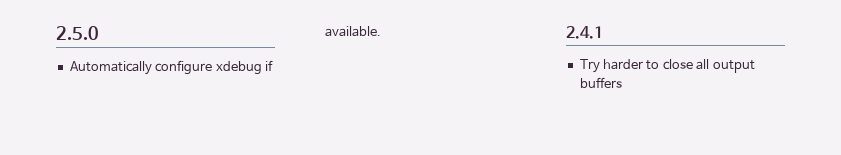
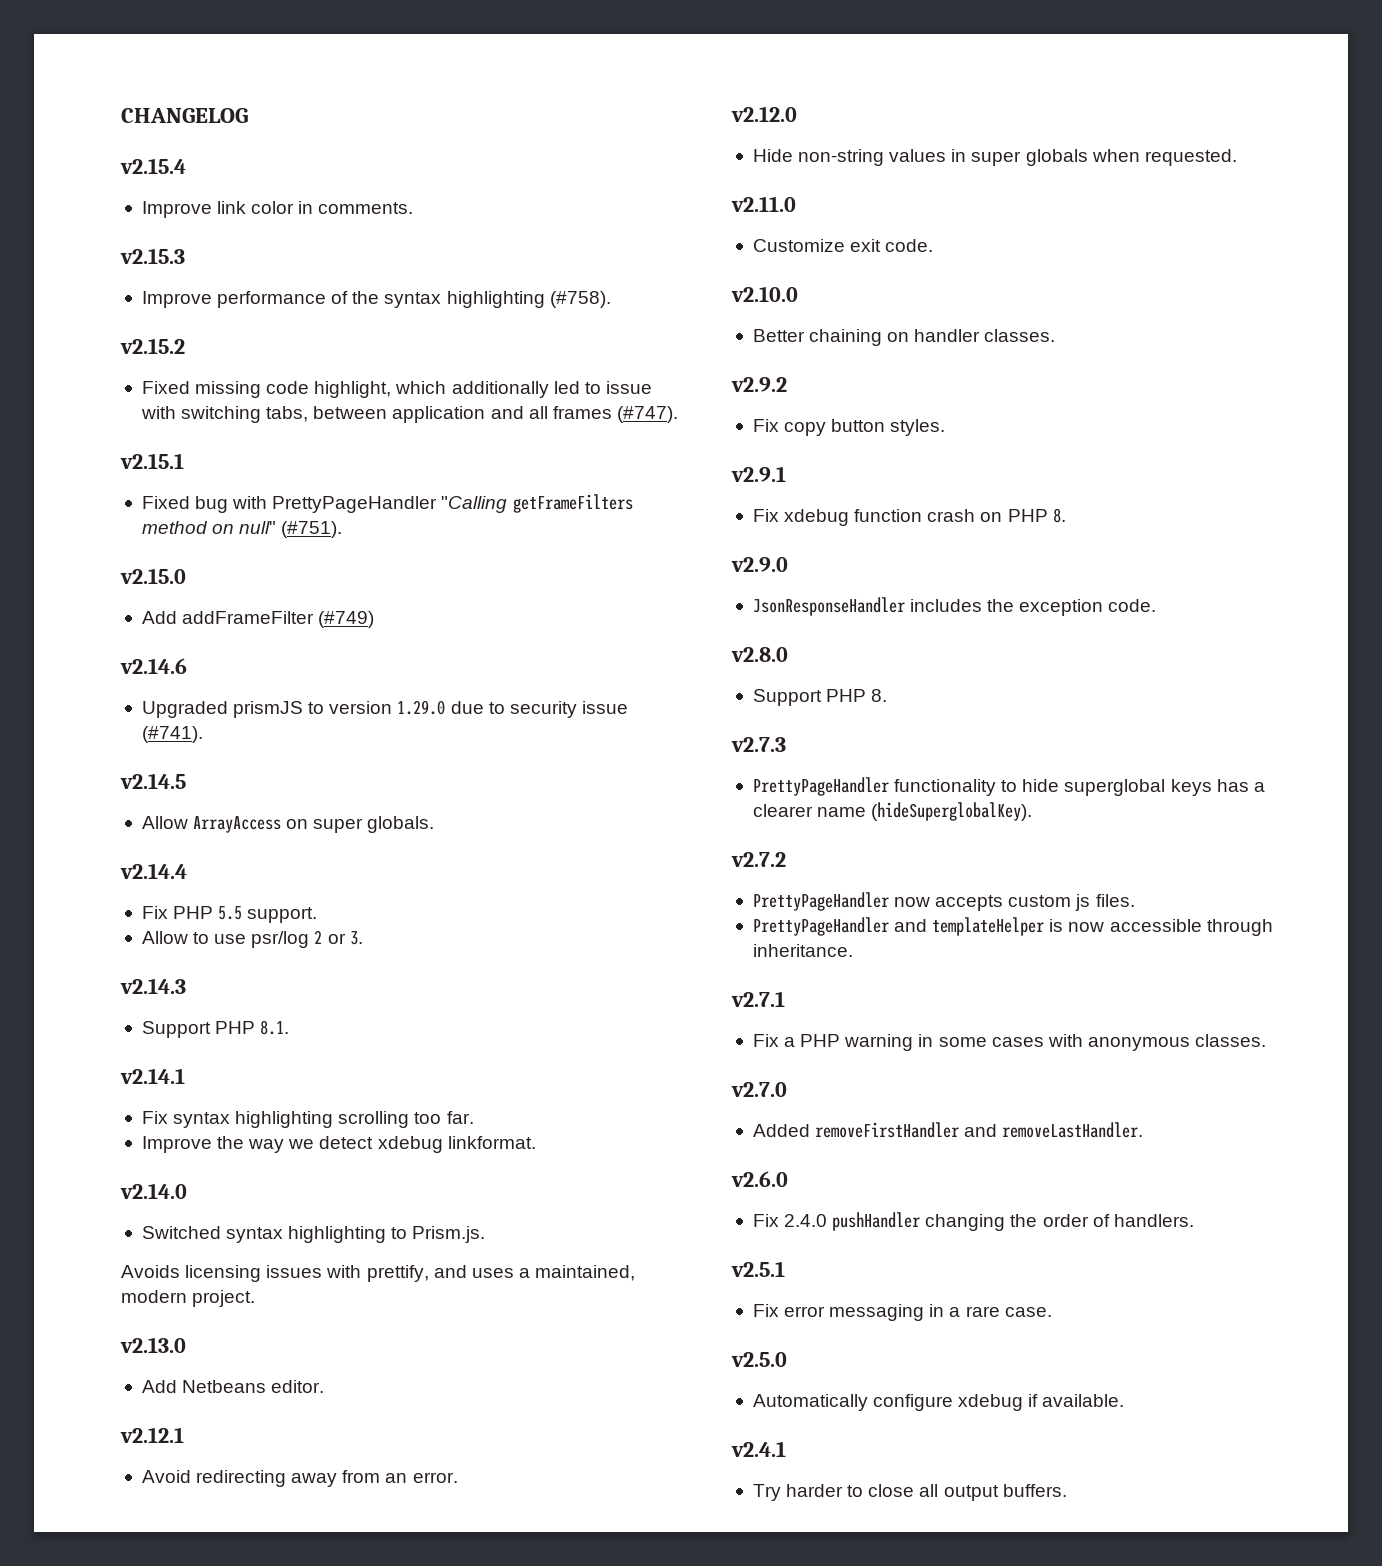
- 2.5.0
+ CHANGELOG
+ v2.15.4
+ Improve link color in comments.
+ v2.15.3
+ Improve performance of the syntax highlighting (#758).
+ v2.15.2
+ Fixed missing code highlight, which additionally led to issue with switching tabs, between application and all frames (#747).
+ v2.15.1
+ Fixed bug with PrettyPageHandler "Calling getFrameFilters method on null" (#751).
+ v2.15.0
+ Add addFrameFilter (#749)
+ v2.14.6
+ Upgraded prismJS to version 1.29.0 due to security issue (#741).
+ v2.14.5
+ Allow ArrayAccess on super globals.
+ v2.14.4
+ Fix PHP 5.5 support.
+ Allow to use psr/log 2 or 3.
+ v2.14.3
+ Support PHP 8.1.
+ v2.14.1
+ Fix syntax highlighting scrolling too far.
+ Improve the way we detect xdebug linkformat.
+ v2.14.0
+ Switched syntax highlighting to Prism.js.
+ Avoids licensing issues with prettify, and uses a maintained, modern project.
+ v2.13.0
+ Add Netbeans editor.
+ v2.12.1
+ Avoid redirecting away from an error.
+ v2.12.0
+ Hide non-string values in super globals when requested.
+ v2.11.0
+ Customize exit code.
+ v2.10.0
+ Better chaining on handler classes.
+ v2.9.2
+ Fix copy button styles.
+ v2.9.1
+ Fix xdebug function crash on PHP 8.
+ v2.9.0
+ JsonResponseHandler includes the exception code.
+ v2.8.0
+ Support PHP 8.
+ v2.7.3
+ PrettyPageHandler functionality to hide superglobal keys has a clearer name (hideSuperglobalKey).
+ v2.7.2
+ PrettyPageHandler now accepts custom js files.
+ PrettyPageHandler and templateHelper is now accessible through inheritance.
+ v2.7.1
+ Fix a PHP warning in some cases with anonymous classes.
+ v2.7.0
+ Added removeFirstHandler and removeLastHandler.
+ v2.6.0
+ Fix 2.4.0 pushHandler changing the order of handlers.
+ v2.5.1
+ Fix error messaging in a rare case.
+ v2.5.0
- 2.4.1
+ v2.4.1
- Try harder to close all output buffers
+ Try harder to close all output buffers.

